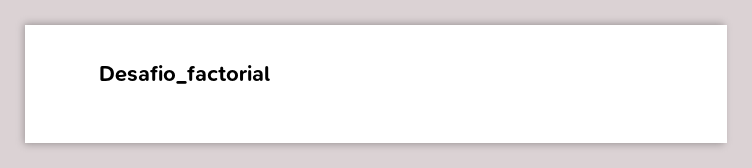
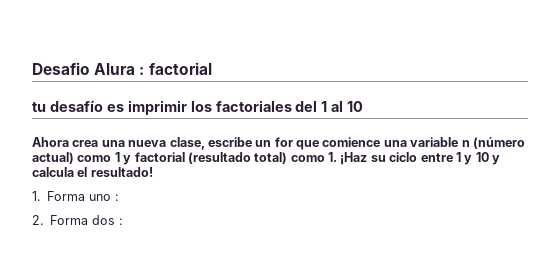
- Desafio_factorial
+ Desafio Alura : factorial
+ tu desafío es imprimir los factoriales del 1 al 10
+ Ahora crea una nueva clase, escribe un for que comience una variable n (número actual) como 1 y factorial (resultado total) como 1. ¡Haz su ciclo entre 1 y 10 y calcula el resultado!
+ 1. Forma uno :
+ 2. Forma dos :

